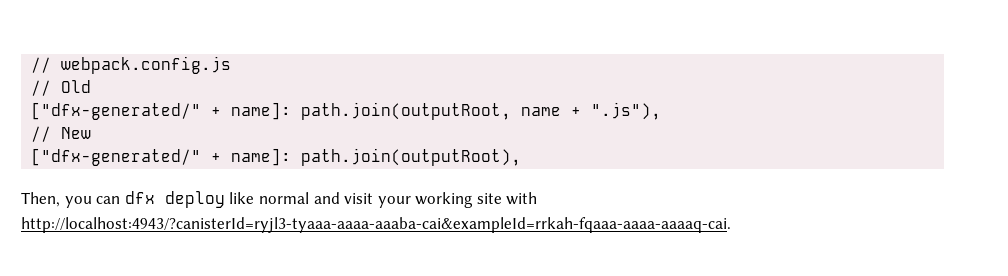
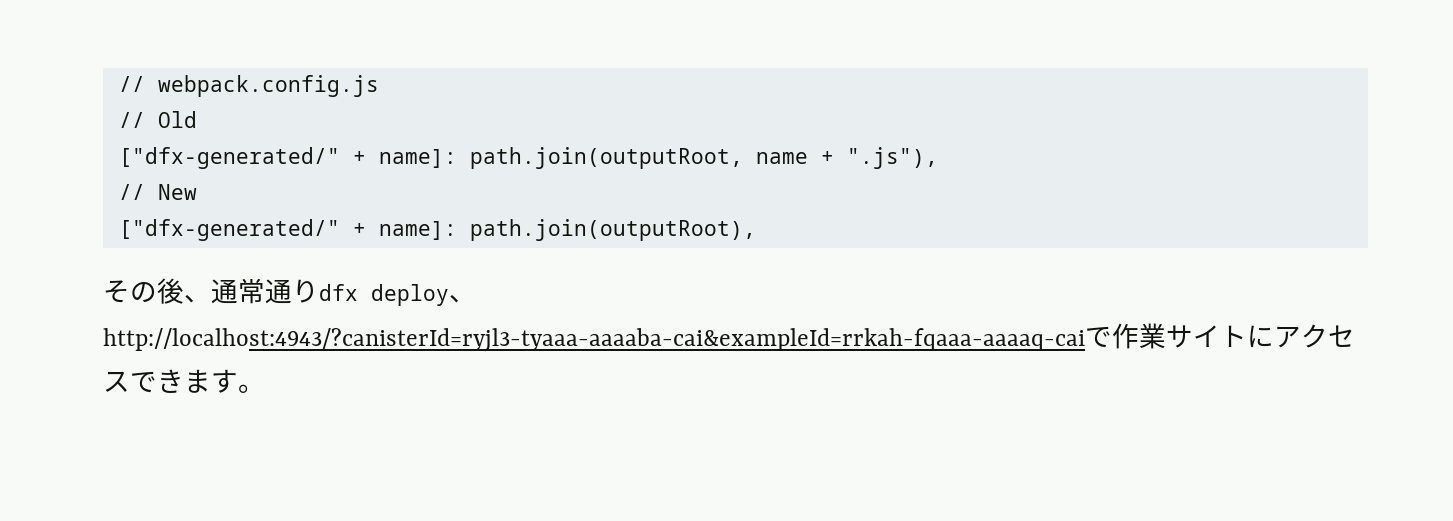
- Then, you can dfx deploy like normal and visit your working site with http://localhost:4943/?canisterId=ryjl3-tyaaa-aaaa-aaaba-cai&exampleId=rrkah-fqaaa-aaaa-aaaaq-cai.
+ その後、通常通りdfx deploy、http://localhost:4943/?canisterId=ryjl3-tyaaa-aaaaba-cai&exampleId=rrkah-fqaaa-aaaaq-caiで作業サイトにアクセスできます。

